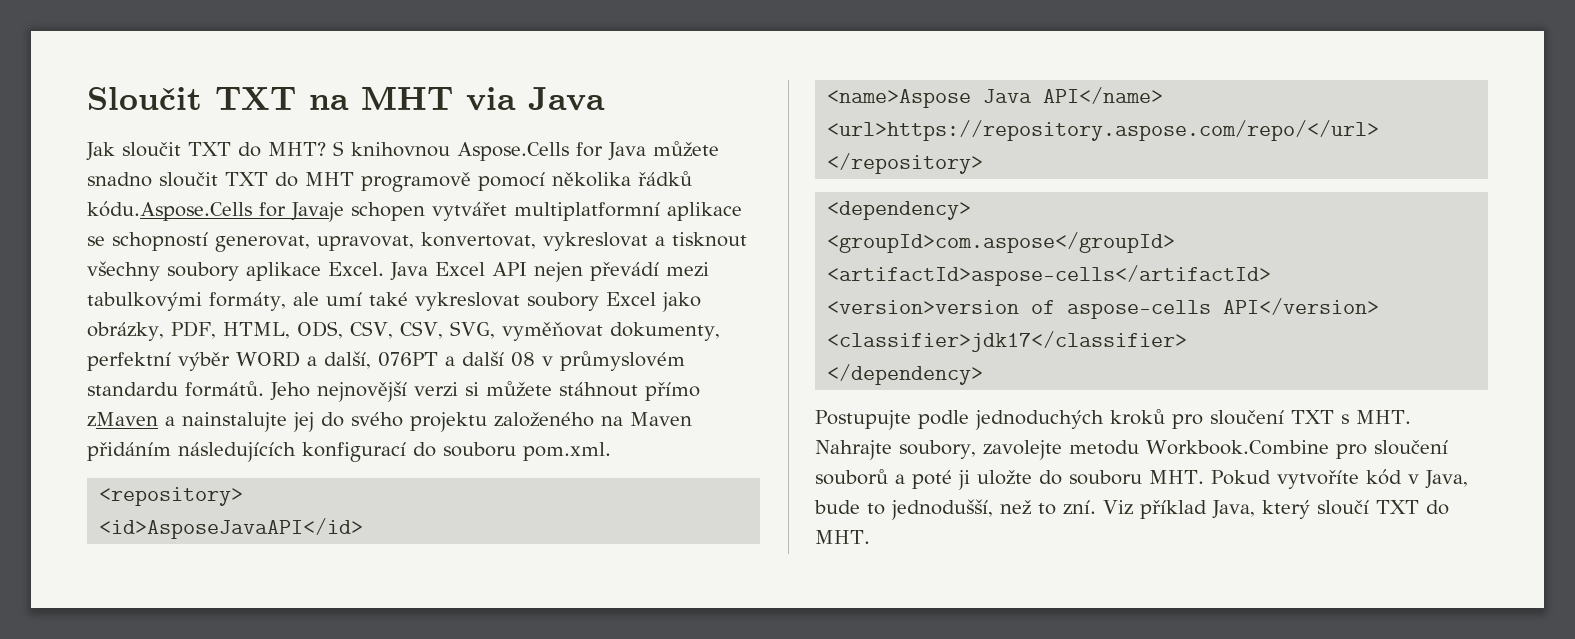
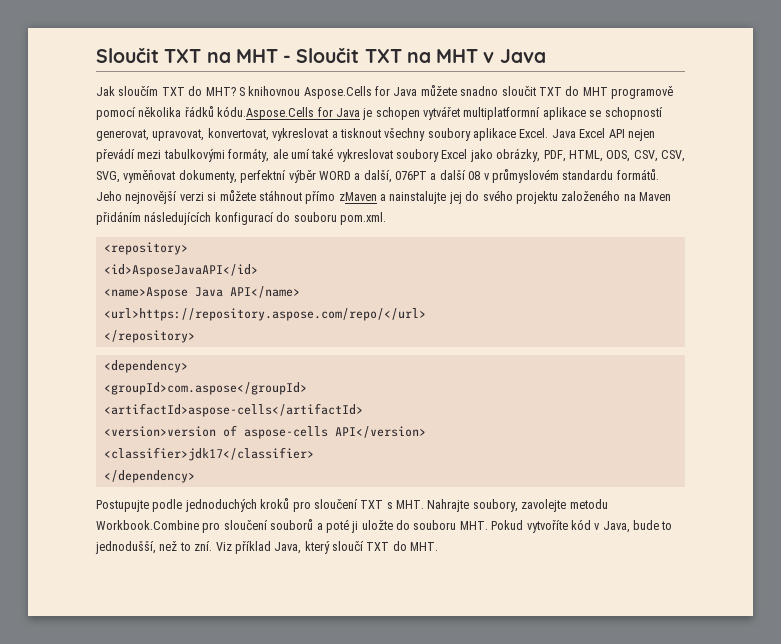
- Sloučit TXT na MHT via Java
+ Sloučit TXT na MHT - Sloučit TXT na MHT v Java
- Jak sloučit TXT do MHT?
+ Jak sloučím TXT do MHT?
- S knihovnou Aspose.Cells for Java můžete snadno sloučit TXT do MHT programově pomocí několika řádků kódu.Aspose.Cells for Javaje schopen vytvářet multiplatformní aplikace se schopností generovat, upravovat, konvertovat, vykreslovat a tisknout všechny soubory aplikace Excel.
+ S knihovnou Aspose.Cells for Java můžete snadno sloučit TXT do MHT programově pomocí několika řádků kódu.Aspose.Cells for Java je schopen vytvářet multiplatformní aplikace se schopností generovat, upravovat, konvertovat, vykreslovat a tisknout všechny soubory aplikace Excel.

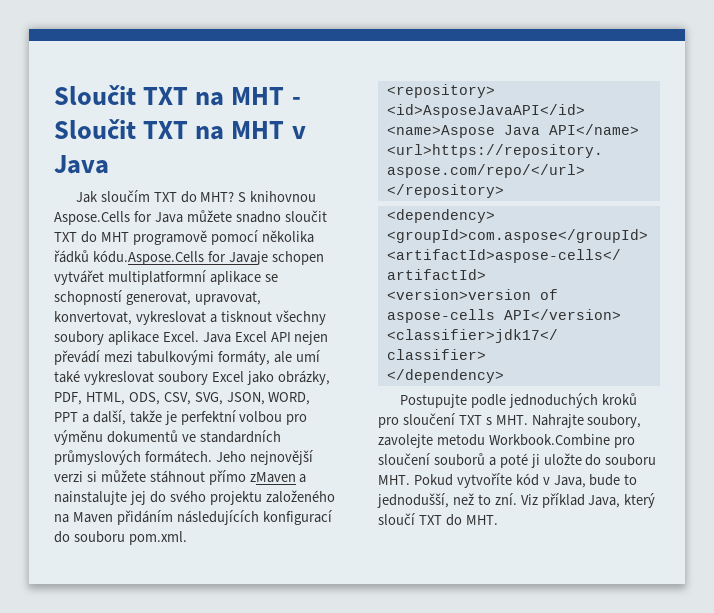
- S knihovnou Aspose.Cells for Java můžete snadno sloučit TXT do MHT programově pomocí několika řádků kódu.Aspose.Cells for Java je schopen vytvářet multiplatformní aplikace se schopností generovat, upravovat, konvertovat, vykreslovat a tisknout všechny soubory aplikace Excel.
+ S knihovnou Aspose.Cells for Java můžete snadno sloučit TXT do MHT programově pomocí několika řádků kódu.Aspose.Cells for Javaje schopen vytvářet multiplatformní aplikace se schopností generovat, upravovat, konvertovat, vykreslovat a tisknout všechny soubory aplikace Excel.
- Java Excel API nejen převádí mezi tabulkovými formáty, ale umí také vykreslovat soubory Excel jako obrázky, PDF, HTML, ODS, CSV, CSV, SVG, vyměňovat dokumenty, perfektní výběr WORD a další, 076PT a další 08 v průmyslovém standardu formátů.
+ Java Excel API nejen převádí mezi tabulkovými formáty, ale umí také vykreslovat soubory Excel jako obrázky, PDF, HTML, ODS, CSV, SVG, JSON, WORD, PPT a další, takže je perfektní volbou pro výměnu dokumentů ve standardních průmyslových formátech.

